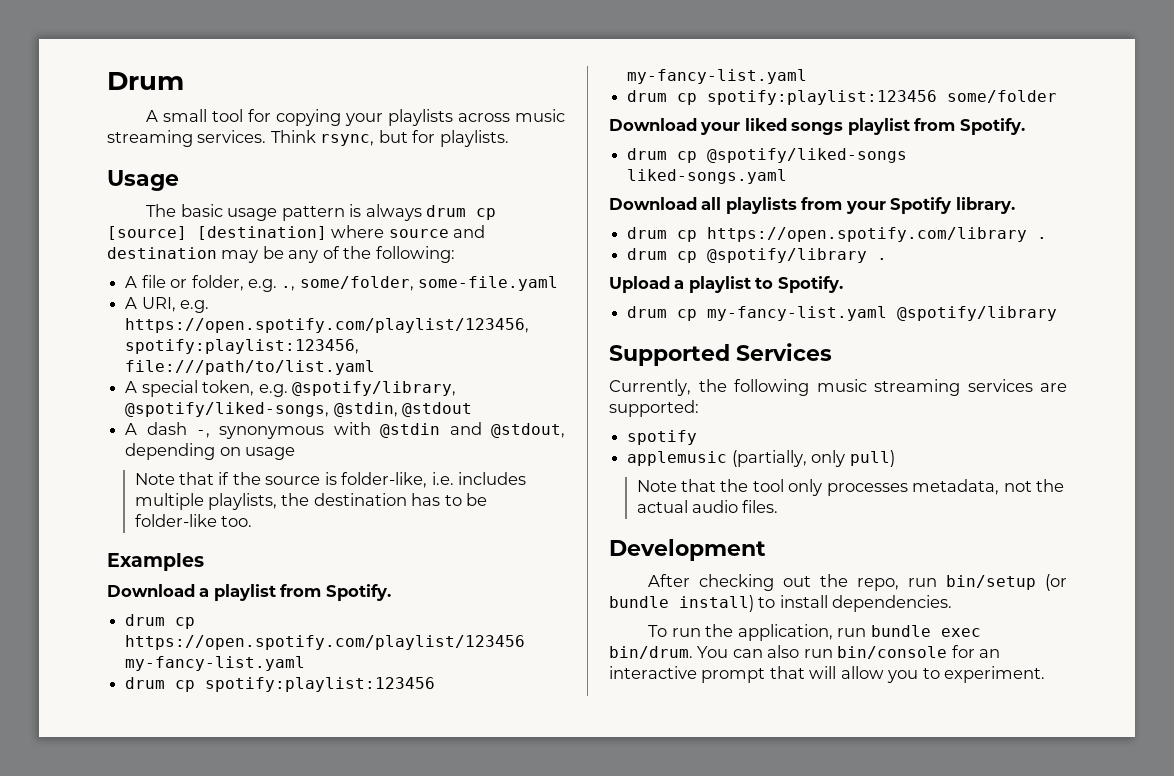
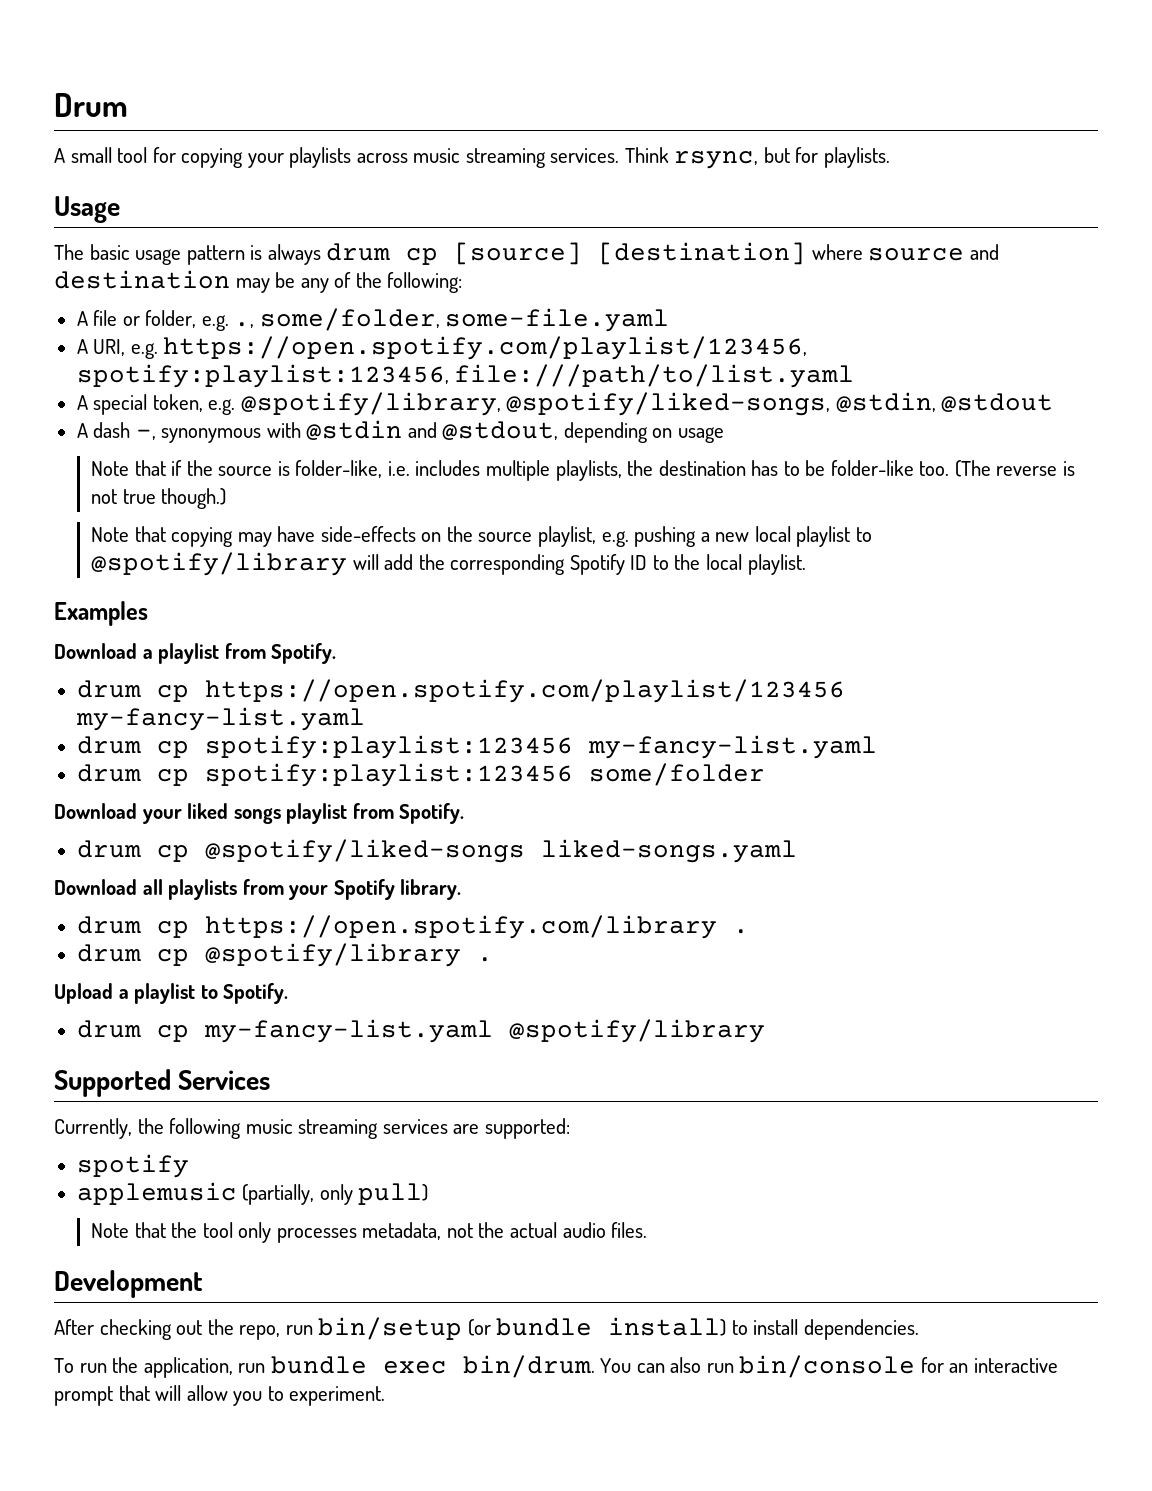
+ (The reverse is not true though.)
+ Note that copying may have side-effects on the source playlist, e.g. pushing a new local playlist to @spotify/library will add the corresponding Spotify ID to the local playlist.

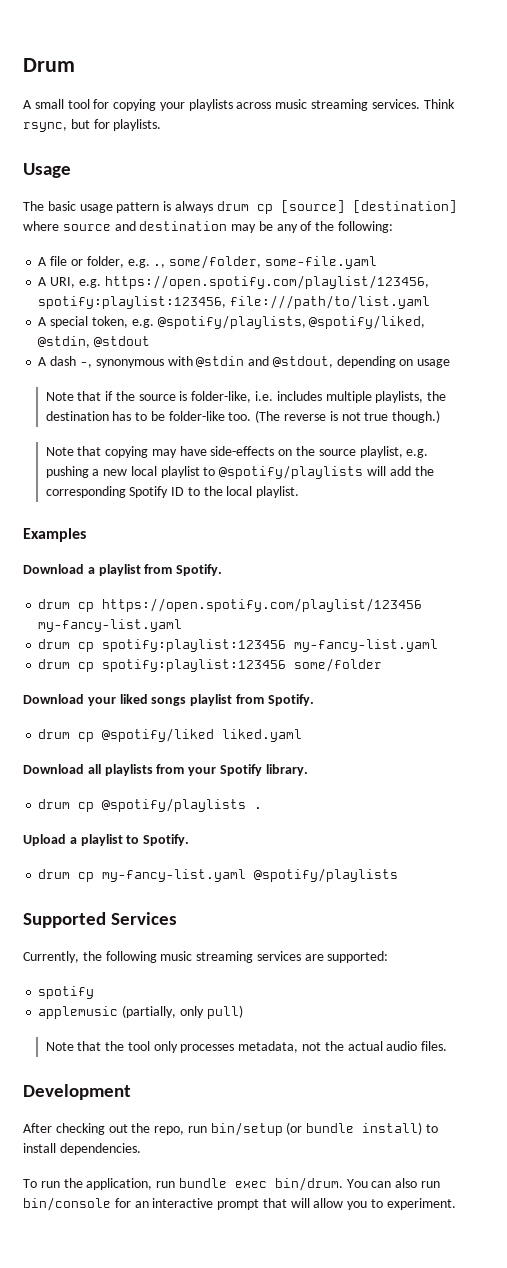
- A special token, e.g. @spotify/library, @spotify/liked-songs, @stdin, @stdout
+ A special token, e.g. @spotify/playlists, @spotify/liked, @stdin, @stdout
- Note that copying may have side-effects on the source playlist, e.g. pushing a new local playlist to @spotify/library will add the corresponding Spotify ID to the local playlist.
+ Note that copying may have side-effects on the source playlist, e.g. pushing a new local playlist to @spotify/playlists will add the corresponding Spotify ID to the local playlist.
- drum cp @spotify/liked-songs liked-songs.yaml
+ drum cp @spotify/liked liked.yaml
- drum cp https://open.spotify.com/library .
- drum cp @spotify/library .
+ drum cp @spotify/playlists .
- drum cp my-fancy-list.yaml @spotify/library
+ drum cp my-fancy-list.yaml @spotify/playlists

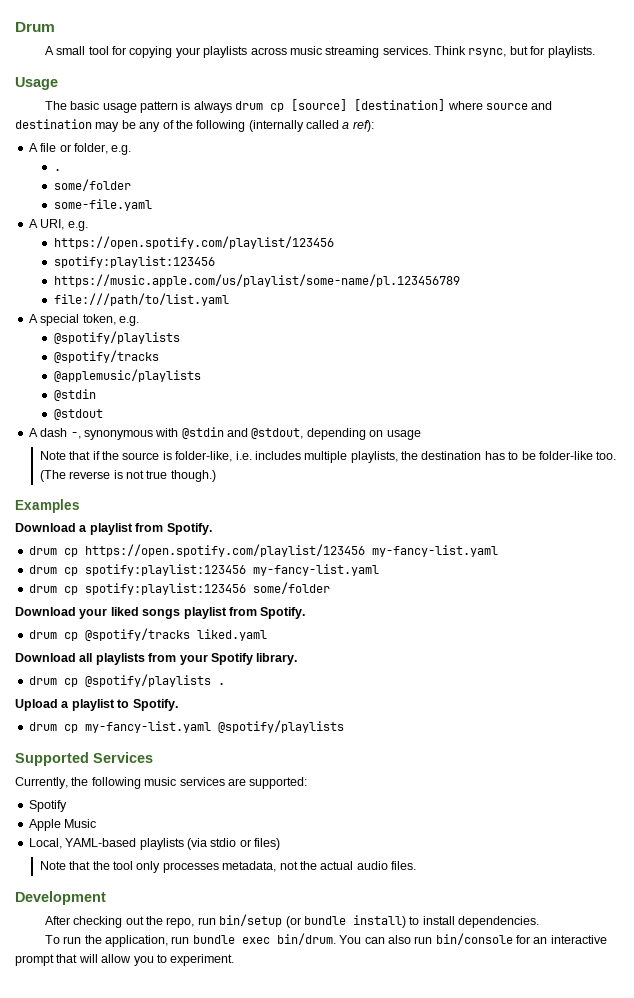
- The basic usage pattern is always drum cp [source] [destination] where source and destination may be any of the following:
+ The basic usage pattern is always drum cp [source] [destination] where source and destination may be any of the following (internally called a ref):
- A file or folder, e.g. ., some/folder, some-file.yaml
+ A file or folder, e.g.
+ .
+ some/folder
+ some-file.yaml
- A URI, e.g. https://open.spotify.com/playlist/123456, spotify:playlist:123456, file:///path/to/list.yaml
+ A URI, e.g.
+ https://open.spotify.com/playlist/123456
+ spotify:playlist:123456
+ https://music.apple.com/us/playlist/some-name/pl.123456789
+ file:///path/to/list.yaml
- A special token, e.g. @spotify/playlists, @spotify/liked, @stdin, @stdout
+ A special token, e.g.
+ @spotify/playlists
+ @spotify/tracks
+ @applemusic/playlists
+ @stdin
+ @stdout
- Note that copying may have side-effects on the source playlist, e.g. pushing a new local playlist to @spotify/playlists will add the corresponding Spotify ID to the local playlist.
- drum cp @spotify/liked liked.yaml
+ drum cp @spotify/tracks liked.yaml
- Currently, the following music streaming services are supported:
- spotify
- applemusic (partially, only pull)
+ Currently, the following music services are supported:
+ Spotify
+ Apple Music
+ Local, YAML-based playlists (via stdio or files)

